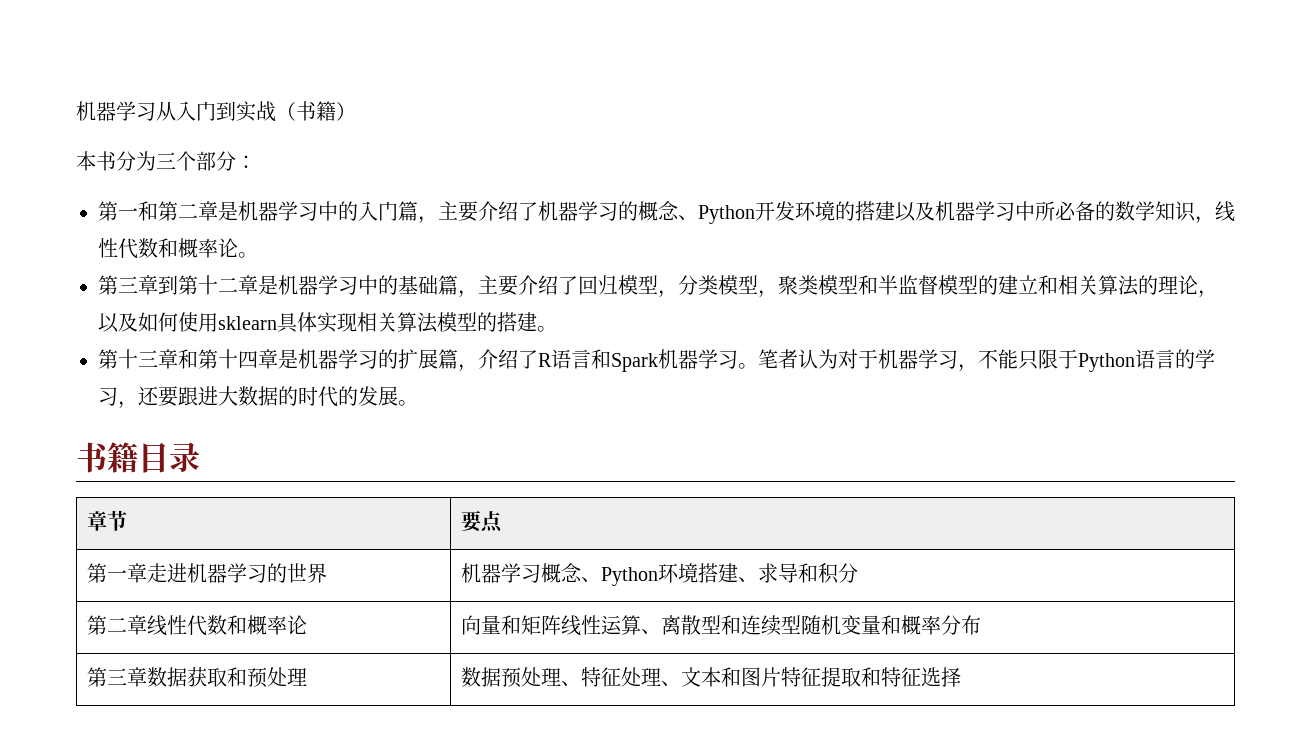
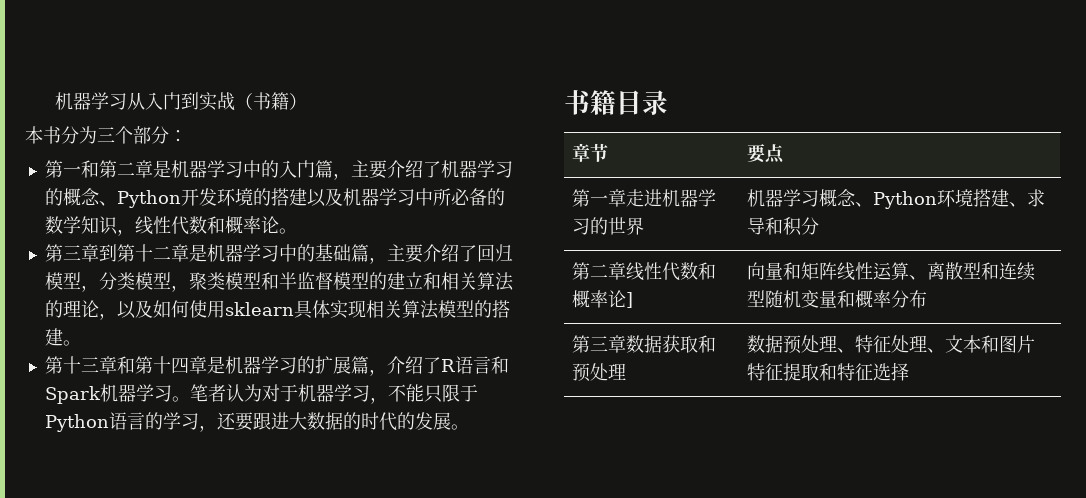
- 第二章线性代数和概率论 | 向量和矩阵线性运算、离散型和连续型随机变量和概率分布
+ 第二章线性代数和概率论] | 向量和矩阵线性运算、离散型和连续型随机变量和概率分布

